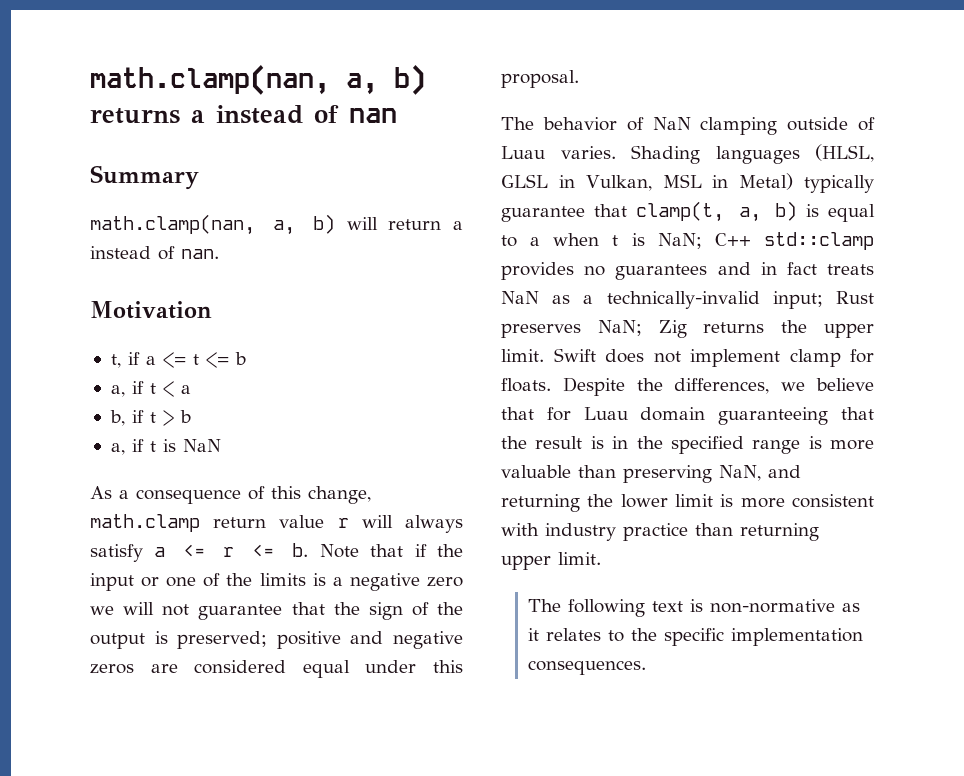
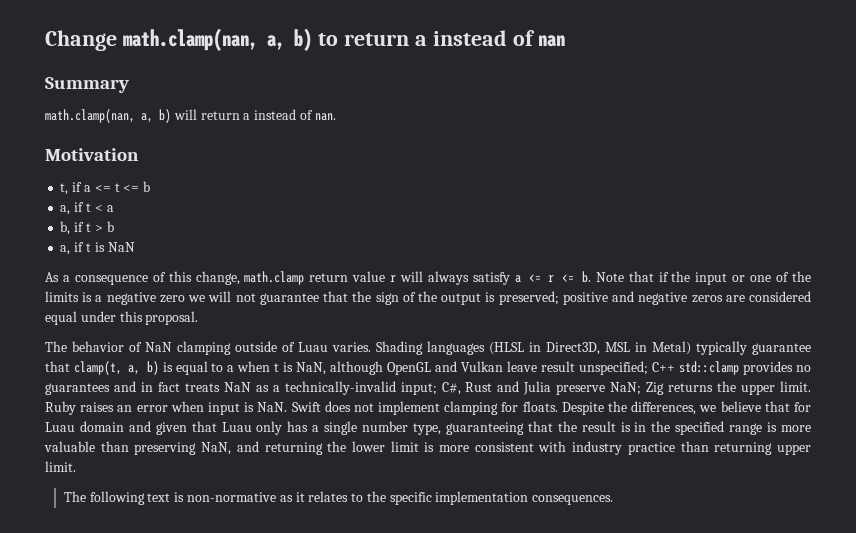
- math.clamp(nan, a, b) returns a instead of nan
+ Change math.clamp(nan, a, b) to return a instead of nan
- Shading languages (HLSL, GLSL in Vulkan, MSL in Metal) typically guarantee that clamp(t, a, b) is equal to a when t is NaN; C++ std::clamp provides no guarantees and in fact treats NaN as a technically-invalid input; Rust preserves NaN; Zig returns the upper limit.
+ Shading languages (HLSL in Direct3D, MSL in Metal) typically guarantee that clamp(t, a, b) is equal to a when t is NaN, although OpenGL and Vulkan leave result unspecified; C++ std::clamp provides no guarantees and in fact treats NaN as a technically-invalid input; C#, Rust and Julia preserve NaN; Zig returns the upper limit.
- Swift does not implement clamp for floats.
+ Ruby raises an error when input is NaN. Swift does not implement clamping for floats.
- Despite the differences, we believe that for Luau domain guaranteeing that the result is in the specified range is more valuable than preserving NaN, and returning the lower limit is more consistent with industry practice than returning upper limit.
+ Despite the differences, we believe that for Luau domain and given that Luau only has a single number type, guaranteeing that the result is in the specified range is more valuable than preserving NaN, and returning the lower limit is more consistent with industry practice than returning upper limit.

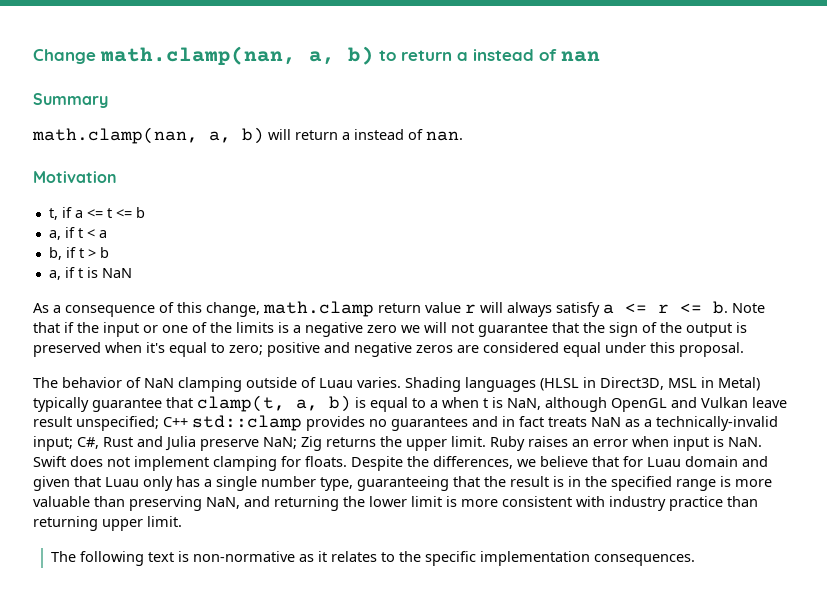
- Note that if the input or one of the limits is a negative zero we will not guarantee that the sign of the output is preserved; positive and negative zeros are considered equal under this proposal.
+ Note that if the input or one of the limits is a negative zero we will not guarantee that the sign of the output is preserved when it's equal to zero; positive and negative zeros are considered equal under this proposal.

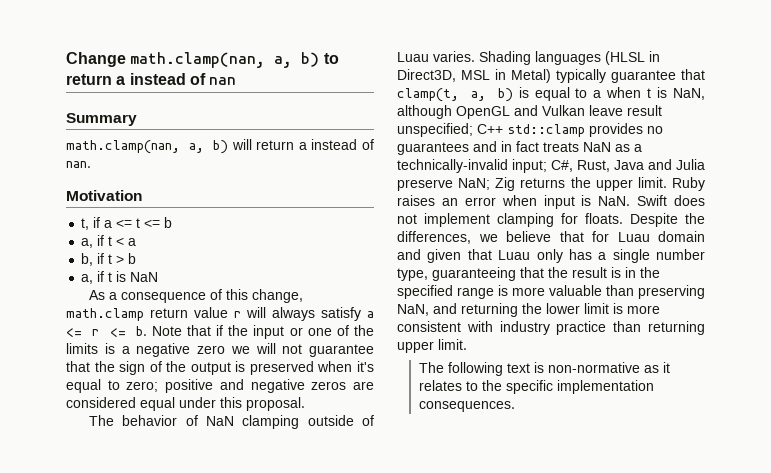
- Shading languages (HLSL in Direct3D, MSL in Metal) typically guarantee that clamp(t, a, b) is equal to a when t is NaN, although OpenGL and Vulkan leave result unspecified; C++ std::clamp provides no guarantees and in fact treats NaN as a technically-invalid input; C#, Rust and Julia preserve NaN; Zig returns the upper limit.
+ Shading languages (HLSL in Direct3D, MSL in Metal) typically guarantee that clamp(t, a, b) is equal to a when t is NaN, although OpenGL and Vulkan leave result unspecified; C++ std::clamp provides no guarantees and in fact treats NaN as a technically-invalid input; C#, Rust, Java and Julia preserve NaN; Zig returns the upper limit.

